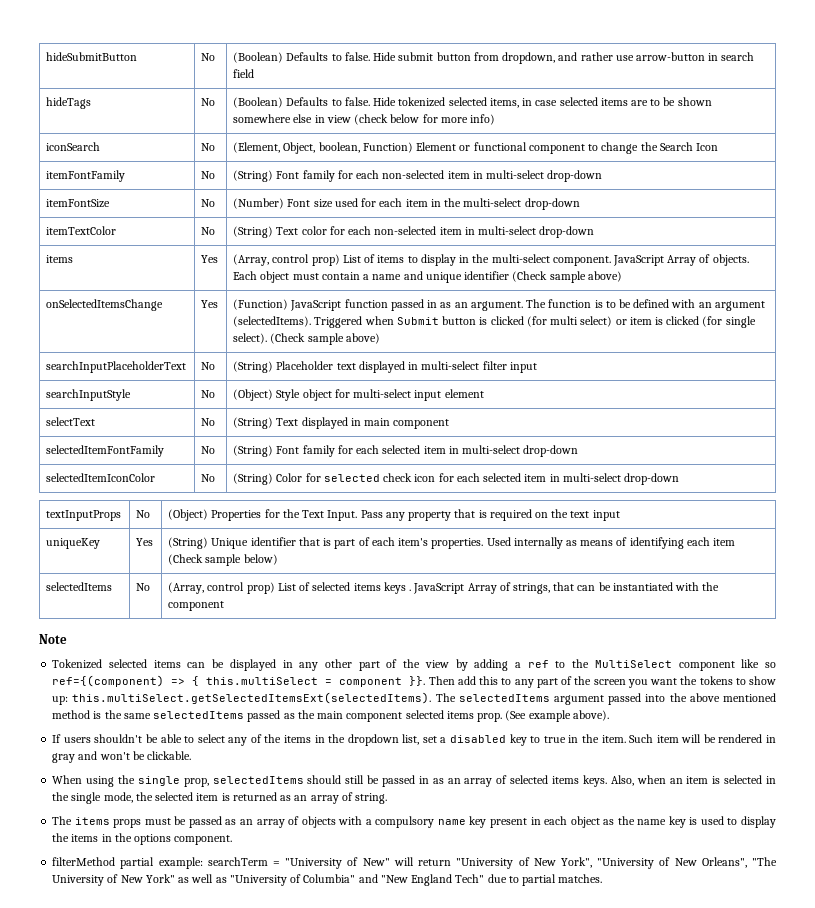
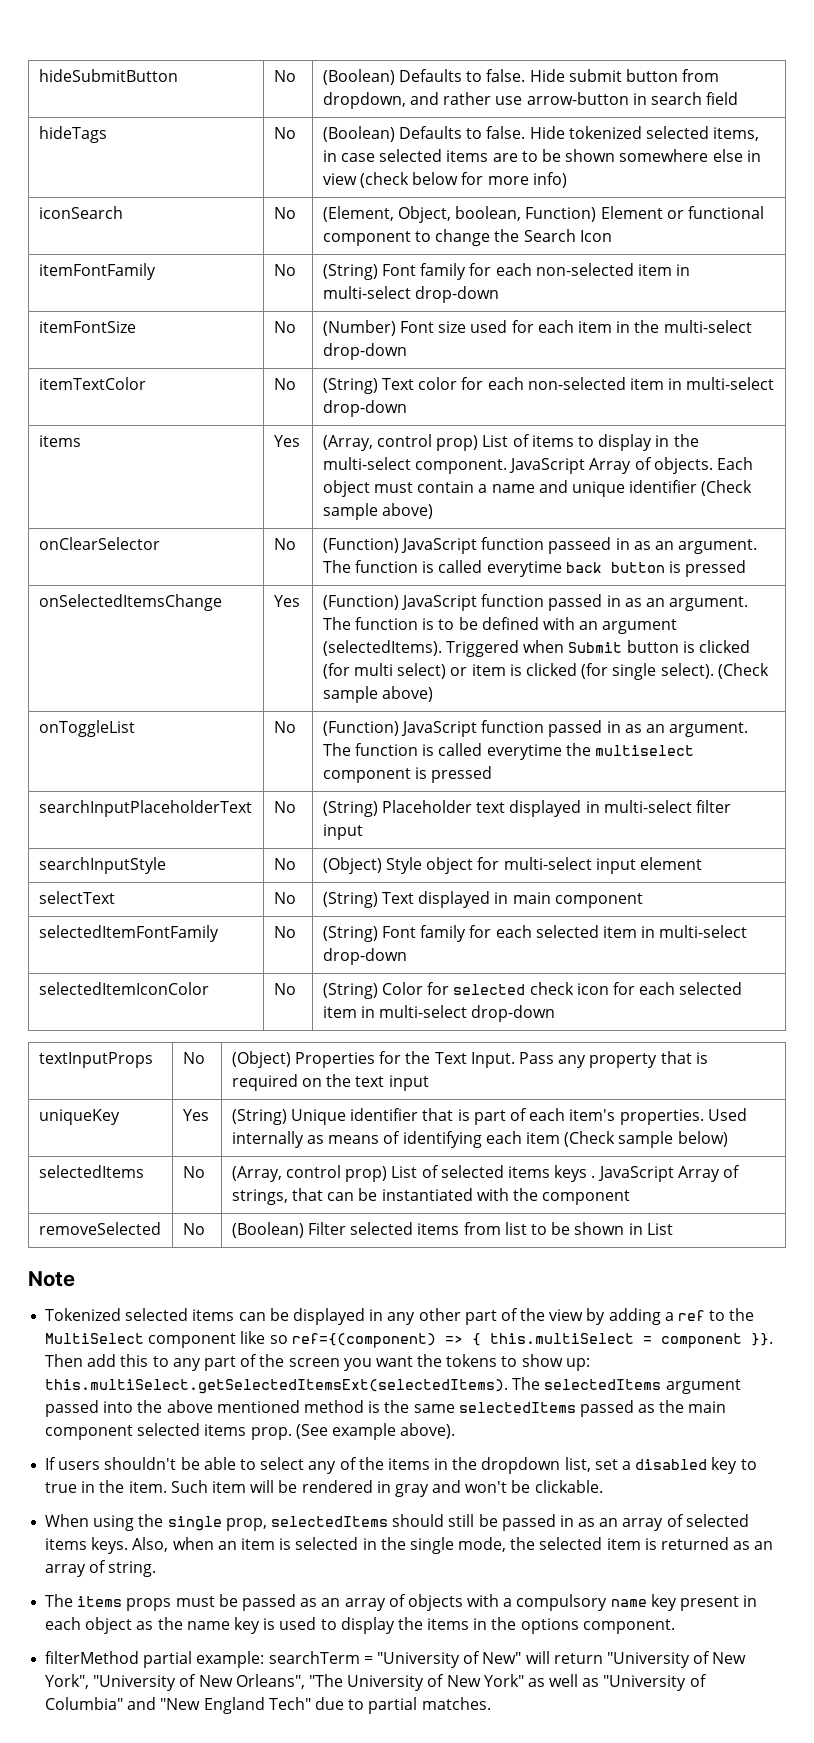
+ onClearSelector | No | (Function) JavaScript function passeed in as an argument. The function is called everytime back button is pressed
+ onToggleList | No | (Function) JavaScript function passed in as an argument. The function is called everytime the multiselect component is pressed
+ removeSelected | No | (Boolean) Filter selected items from list to be shown in List

